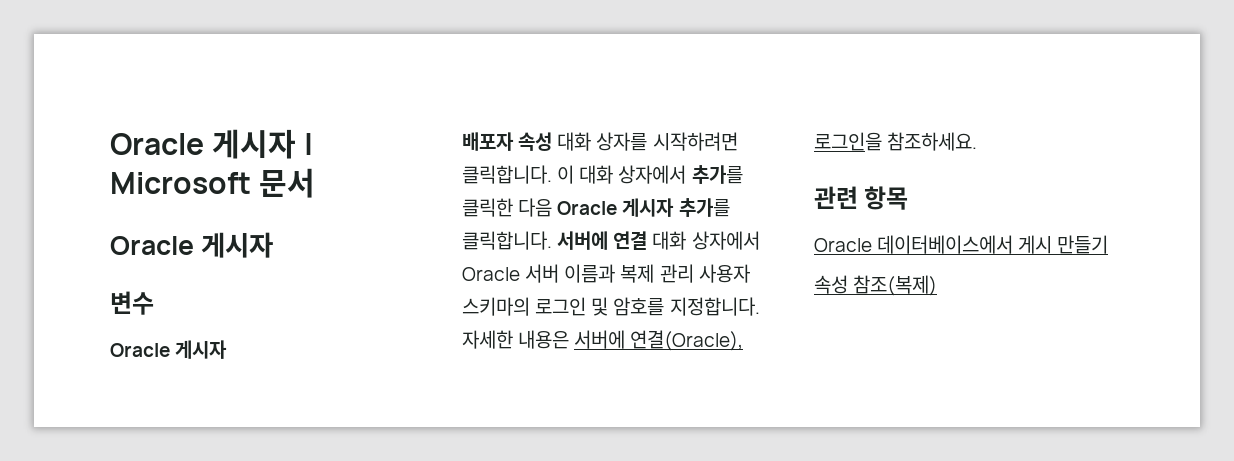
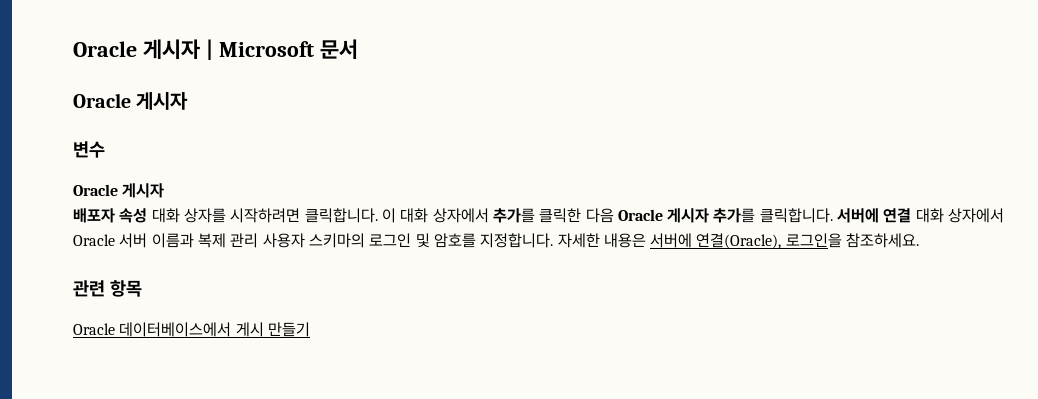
- 속성 참조(복제)

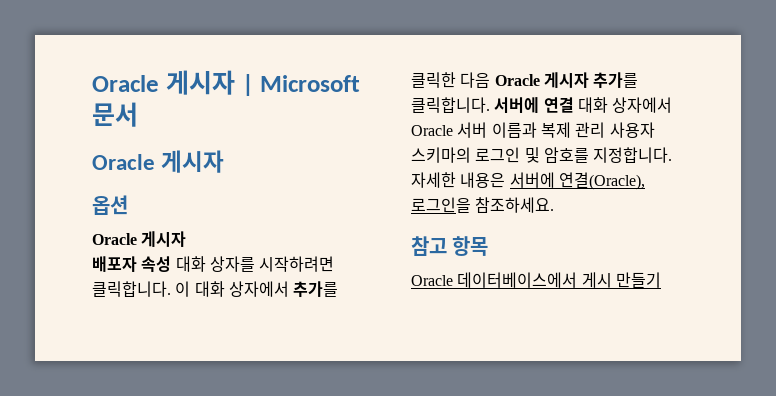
- 변수
+ 옵션
- 관련 항목
+ 참고 항목

